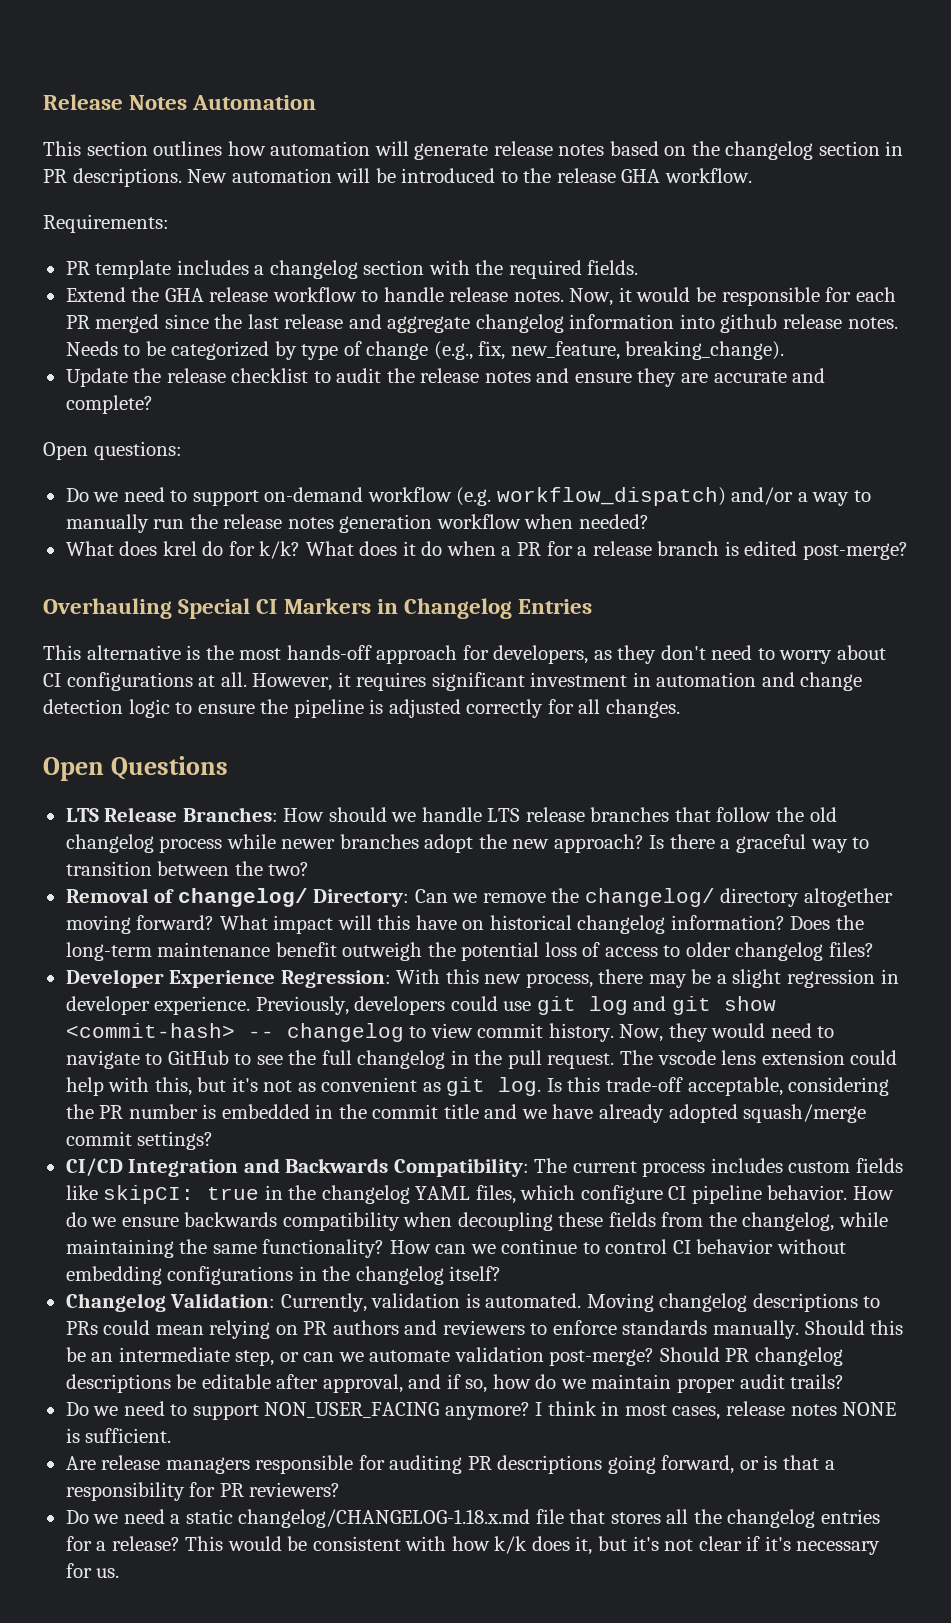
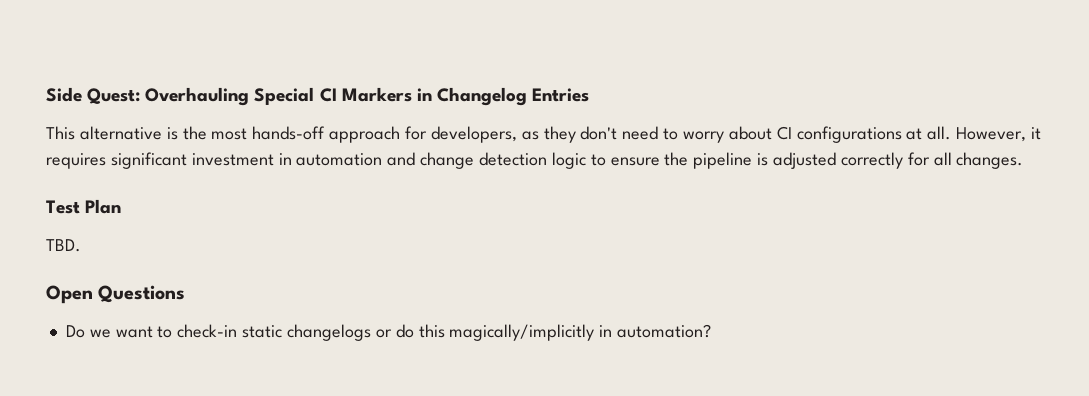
- Release Notes Automation
- This section outlines how automation will generate release notes based on the changelog section in PR descriptions. New automation will be introduced to the release GHA workflow.
- Requirements:
- PR template includes a changelog section with the required fields.
- Extend the GHA release workflow to handle release notes. Now, it would be responsible for each PR merged since the last release and aggregate changelog information into github release notes. Needs to be categorized by type of change (e.g., fix, new_feature, breaking_change).
- Update the release checklist to audit the release notes and ensure they are accurate and complete?
- Open questions:
- Do we need to support on-demand workflow (e.g. workflow_dispatch) and/or a way to manually run the release notes generation workflow when needed?
- What does krel do for k/k? What does it do when a PR for a release branch is edited post-merge?
- Overhauling Special CI Markers in Changelog Entries
+ Side Quest: Overhauling Special CI Markers in Changelog Entries
+ Test Plan
+ TBD.
- LTS Release Branches: How should we handle LTS release branches that follow the old changelog process while newer branches adopt the new approach? Is there a graceful way to transition between the two?
- Removal of changelog/ Directory: Can we remove the changelog/ directory altogether moving forward? What impact will this have on historical changelog information? Does the long-term maintenance benefit outweigh the potential loss of access to older changelog files?
- Developer Experience Regression: With this new process, there may be a slight regression in developer experience. Previously, developers could use git log and git show <commit-hash> -- changelog to view commit history. Now, they would need to navigate to GitHub to see the full changelog in the pull request. The vscode lens extension could help with this, but it's not as convenient as git log. Is this trade-off acceptable, considering the PR number is embedded in the commit title and we have already adopted squash/merge commit settings?
- CI/CD Integration and Backwards Compatibility: The current process includes custom fields like skipCI: true in the changelog YAML files, which configure CI pipeline behavior. How do we ensure backwards compatibility when decoupling these fields from the changelog, while maintaining the same functionality? How can we continue to control CI behavior without embedding configurations in the changelog itself?
- Changelog Validation: Currently, validation is automated. Moving changelog descriptions to PRs could mean relying on PR authors and reviewers to enforce standards manually. Should this be an intermediate step, or can we automate validation post-merge? Should PR changelog descriptions be editable after approval, and if so, how do we maintain proper audit trails?
- Do we need to support NON_USER_FACING anymore? I think in most cases, release notes NONE is sufficient.
- Are release managers responsible for auditing PR descriptions going forward, or is that a responsibility for PR reviewers?
- Do we need a static changelog/CHANGELOG-1.18.x.md file that stores all the changelog entries for a release? This would be consistent with how k/k does it, but it's not clear if it's necessary for us.
+ Do we want to check-in static changelogs or do this magically/implicitly in automation?

